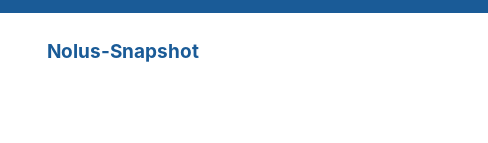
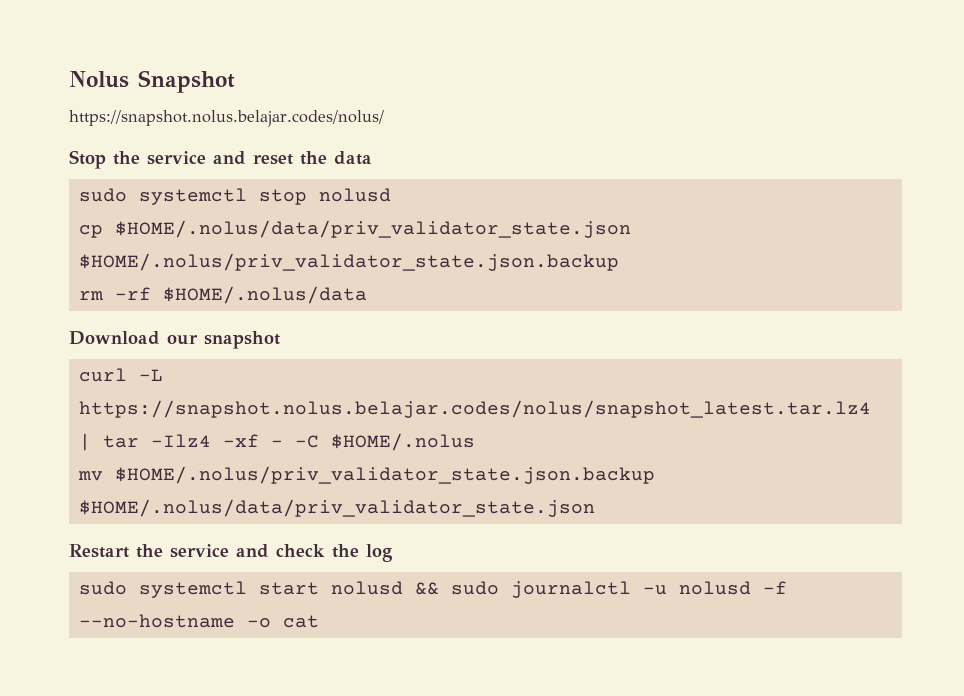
- Nolus-Snapshot
+ Nolus Snapshot
+ https://snapshot.nolus.belajar.codes/nolus/
+ Stop the service and reset the data
+ sudo systemctl stop nolusd
+ cp $HOME/.nolus/data/priv_validator_state.json $HOME/.nolus/priv_validator_state.json.backup
+ rm -rf $HOME/.nolus/data
+ Download our snapshot
+ curl -L https://snapshot.nolus.belajar.codes/nolus/snapshot_latest.tar.lz4 | tar -Ilz4 -xf - -C $HOME/.nolus
+ mv $HOME/.nolus/priv_validator_state.json.backup $HOME/.nolus/data/priv_validator_state.json
+ Restart the service and check the log
+ sudo systemctl start nolusd && sudo journalctl -u nolusd -f --no-hostname -o cat

